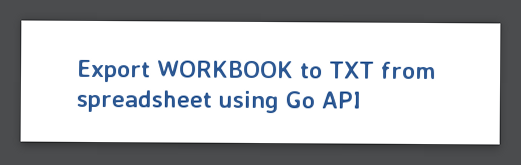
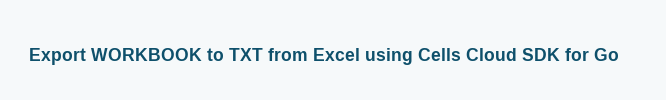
- Export WORKBOOK to TXT from spreadsheet using Go API
+ Export WORKBOOK to TXT from Excel using Cells Cloud SDK for Go

